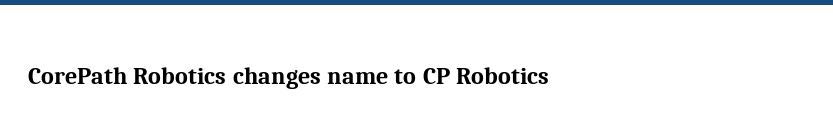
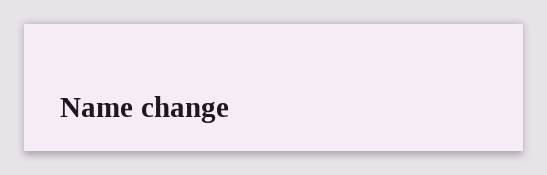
- CorePath Robotics changes name to CP Robotics
+ Name change

